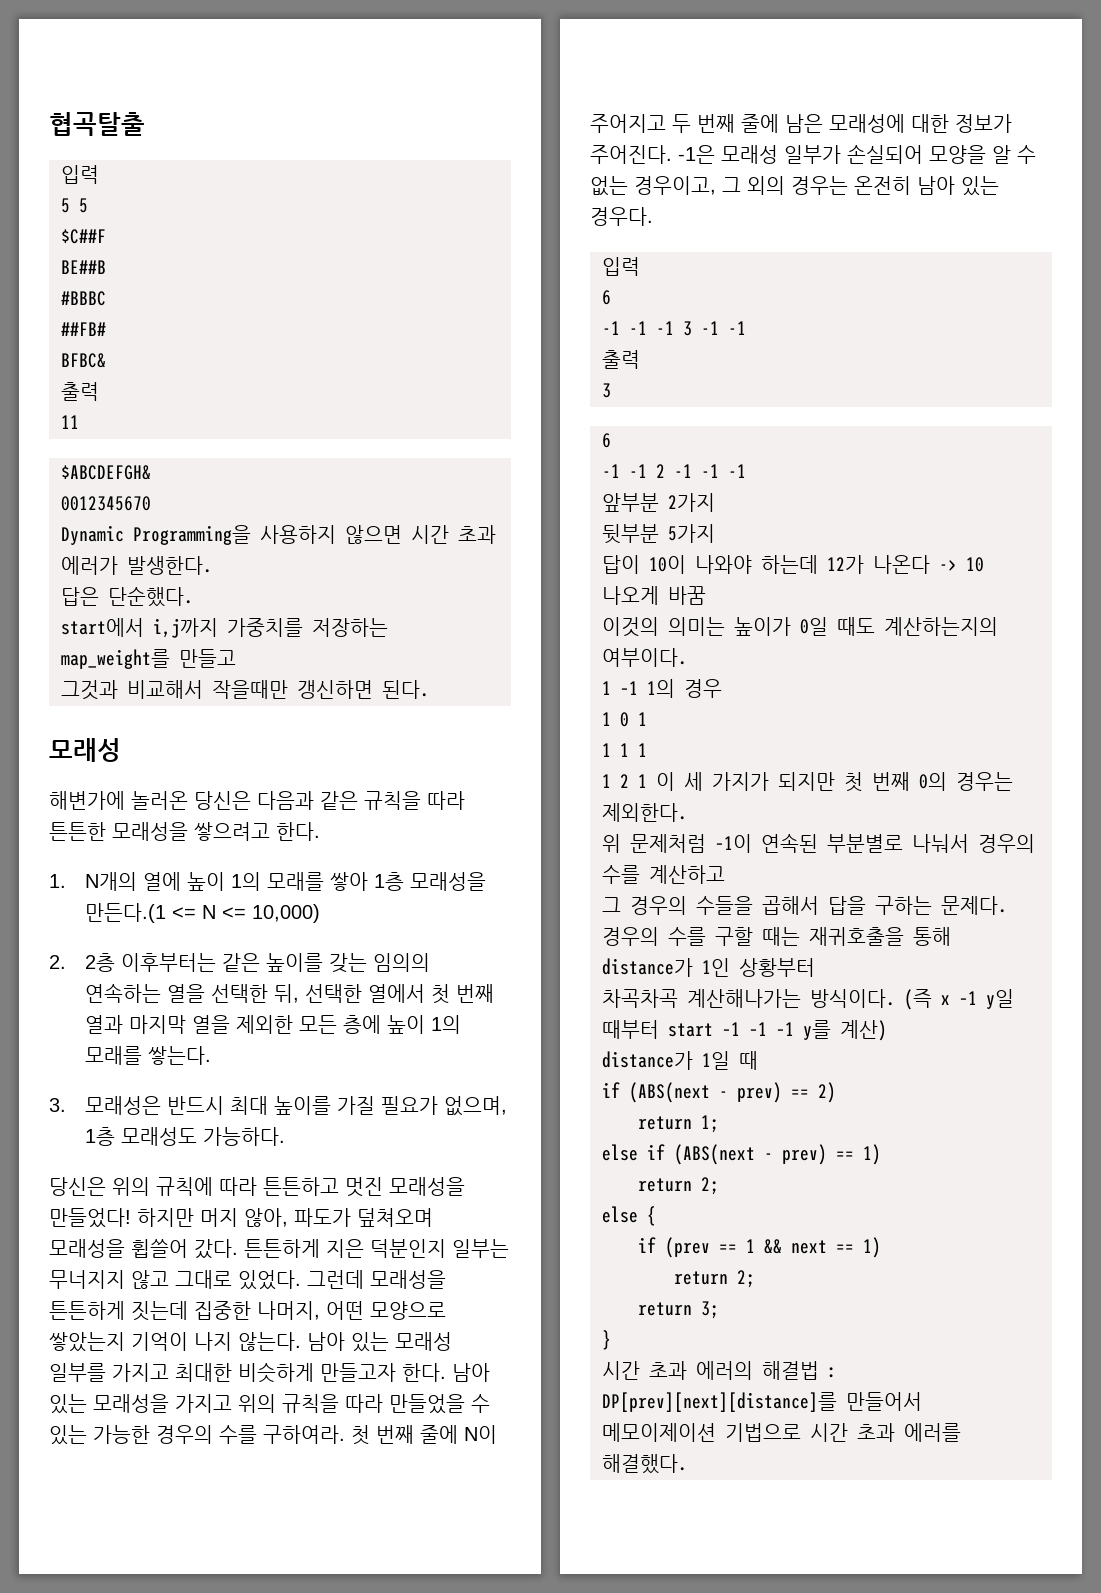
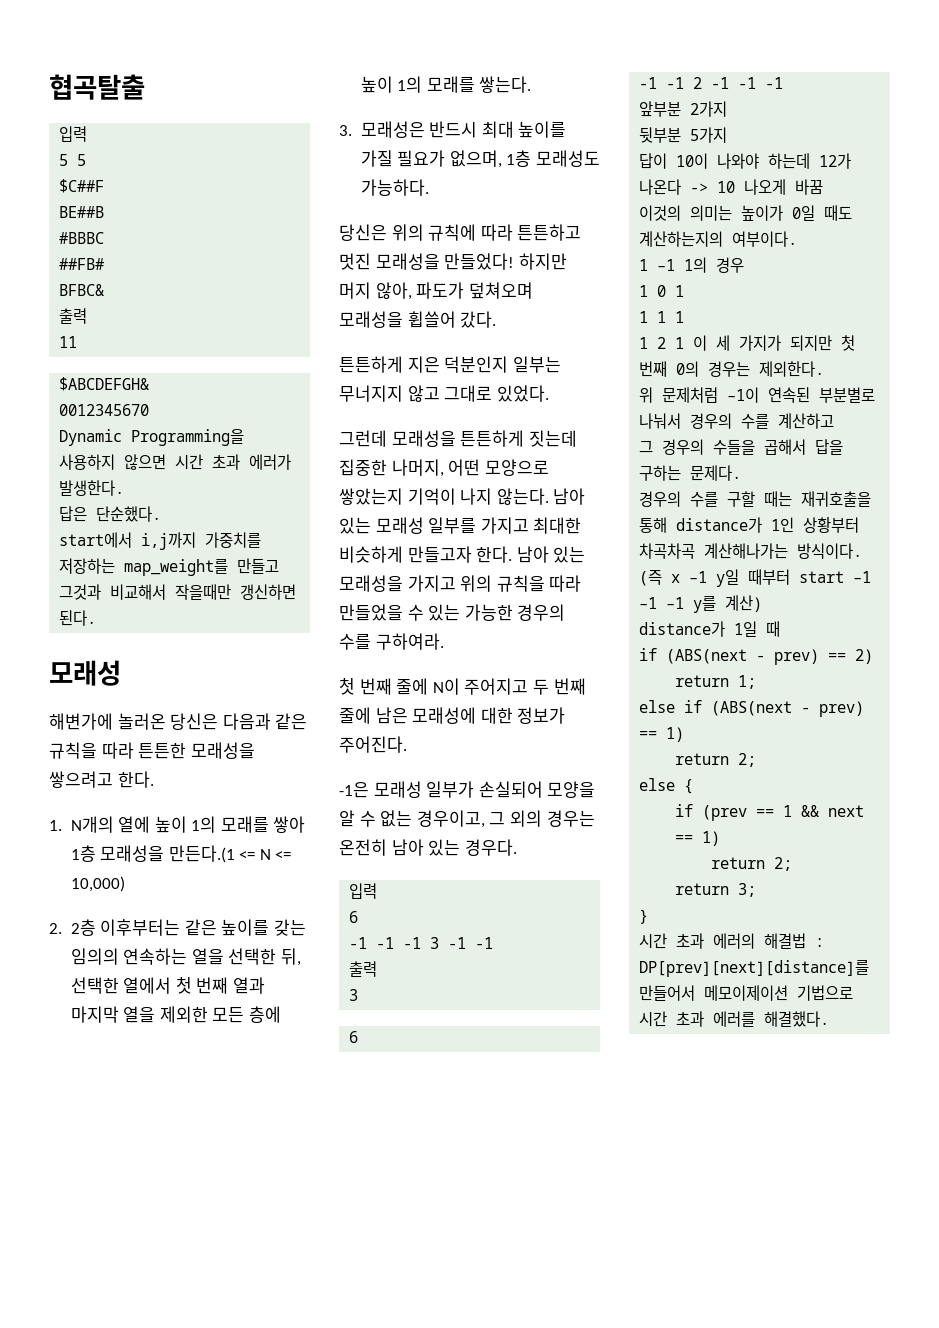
- 하지만 머지 않아, 파도가 덮쳐오며 모래성을 휩쓸어 갔다. 튼튼하게 지은 덕분인지 일부는 무너지지 않고 그대로 있었다. 그런데 모래성을 튼튼하게 짓는데 집중한 나머지, 어떤 모양으로 쌓았는지 기억이 나지 않는다.
+ 하지만 머지 않아, 파도가 덮쳐오며 모래성을 휩쓸어 갔다.
+ 튼튼하게 지은 덕분인지 일부는 무너지지 않고 그대로 있었다.
+ 그런데 모래성을 튼튼하게 짓는데 집중한 나머지, 어떤 모양으로 쌓았는지 기억이 나지 않는다.
- 남아 있는 모래성을 가지고 위의 규칙을 따라 만들었을 수 있는 가능한 경우의 수를 구하여라. 첫 번째 줄에 N이 주어지고 두 번째 줄에 남은 모래성에 대한 정보가 주어진다. -1은 모래성 일부가 손실되어 모양을 알 수 없는 경우이고, 그 외의 경우는 온전히 남아 있는 경우다.
+ 남아 있는 모래성을 가지고 위의 규칙을 따라 만들었을 수 있는 가능한 경우의 수를 구하여라.
+ 첫 번째 줄에 N이 주어지고 두 번째 줄에 남은 모래성에 대한 정보가 주어진다.
+ -1은 모래성 일부가 손실되어 모양을 알 수 없는 경우이고, 그 외의 경우는 온전히 남아 있는 경우다.

